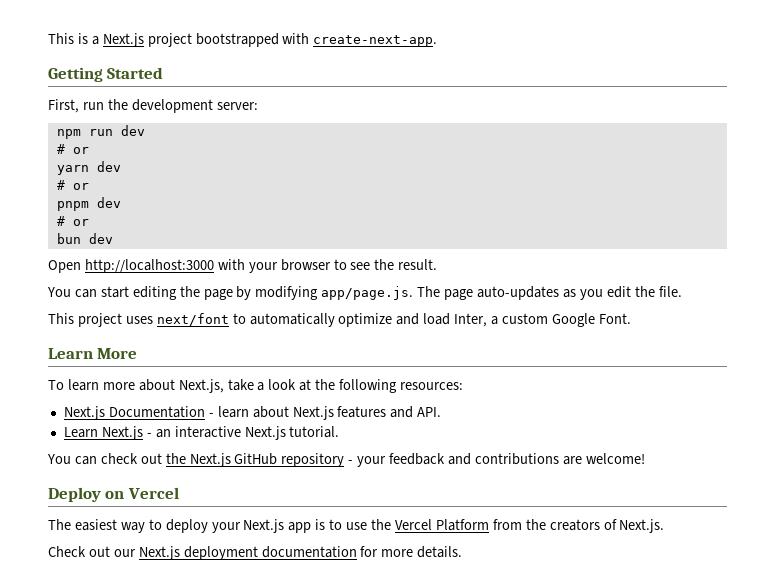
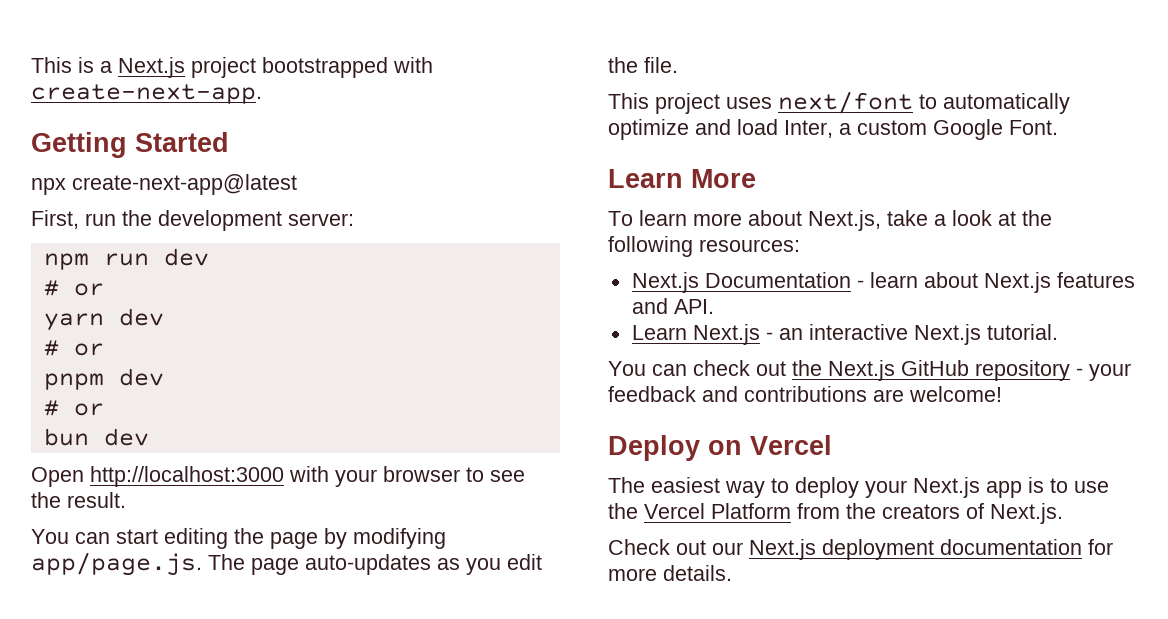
+ npx create-next-app@latest

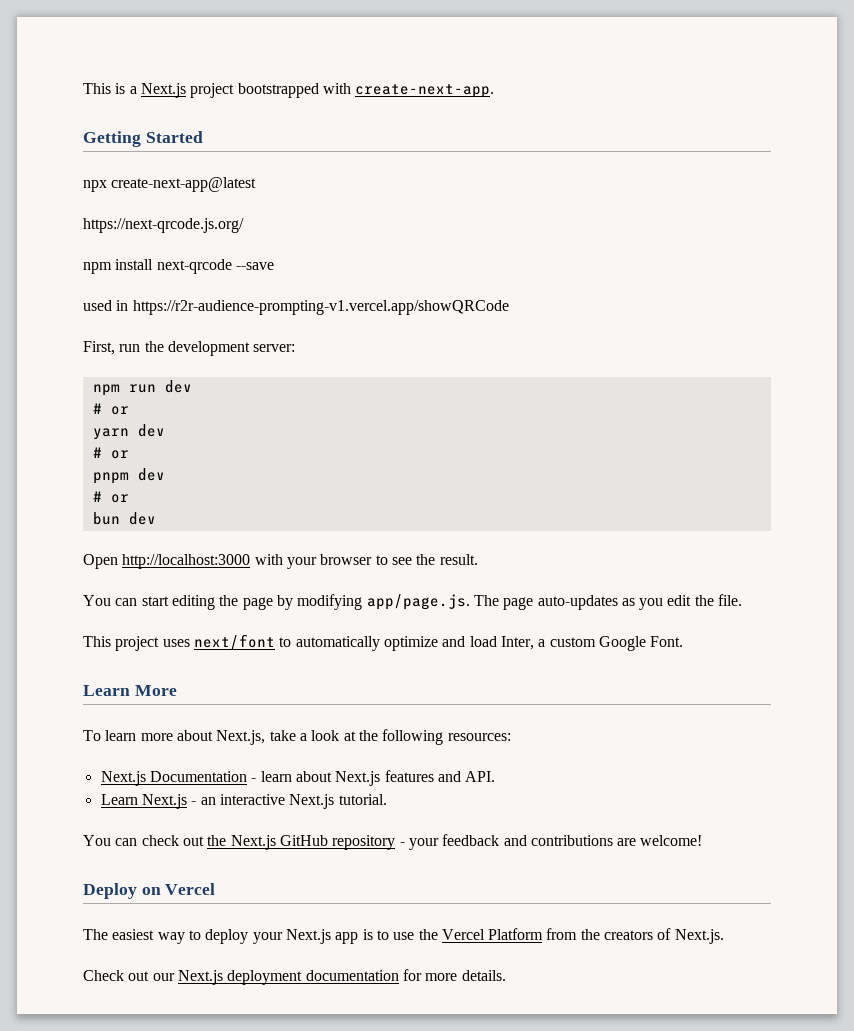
+ https://next-qrcode.js.org/
+ npm install next-qrcode --save
+ used in https://r2r-audience-prompting-v1.vercel.app/showQRCode

